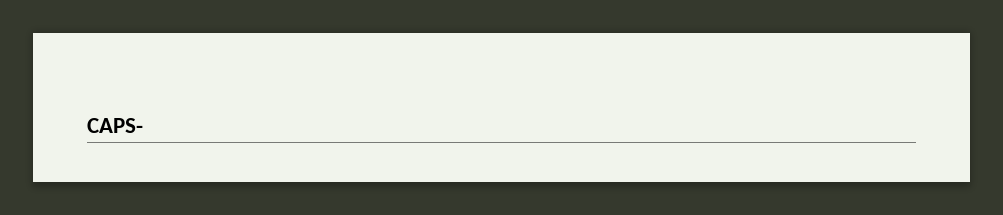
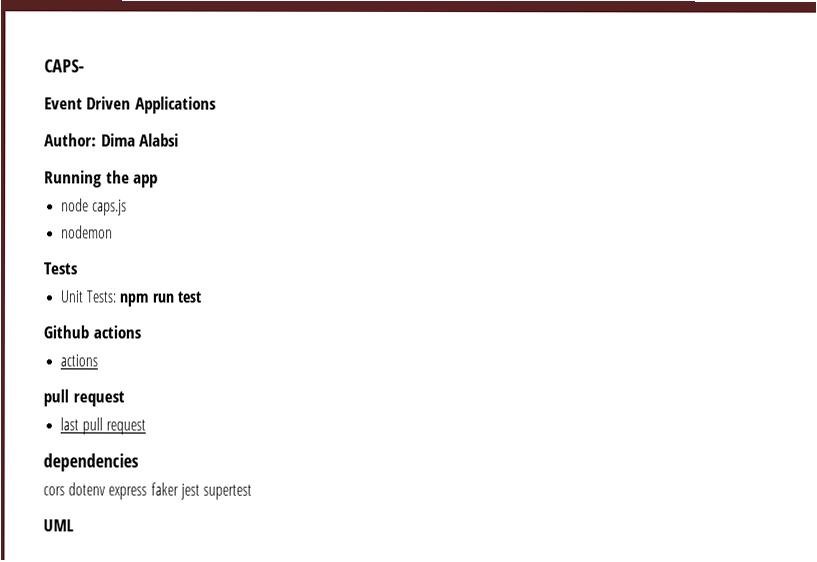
+ Event Driven Applications
+ Author: Dima Alabsi
+ Running the app
+ node caps.js
+ nodemon
+ Tests
+ Unit Tests: npm run test
+ Github actions
+ actions
+ pull request
+ last pull request
+ dependencies
+ cors dotenv express faker jest supertest
+ UML

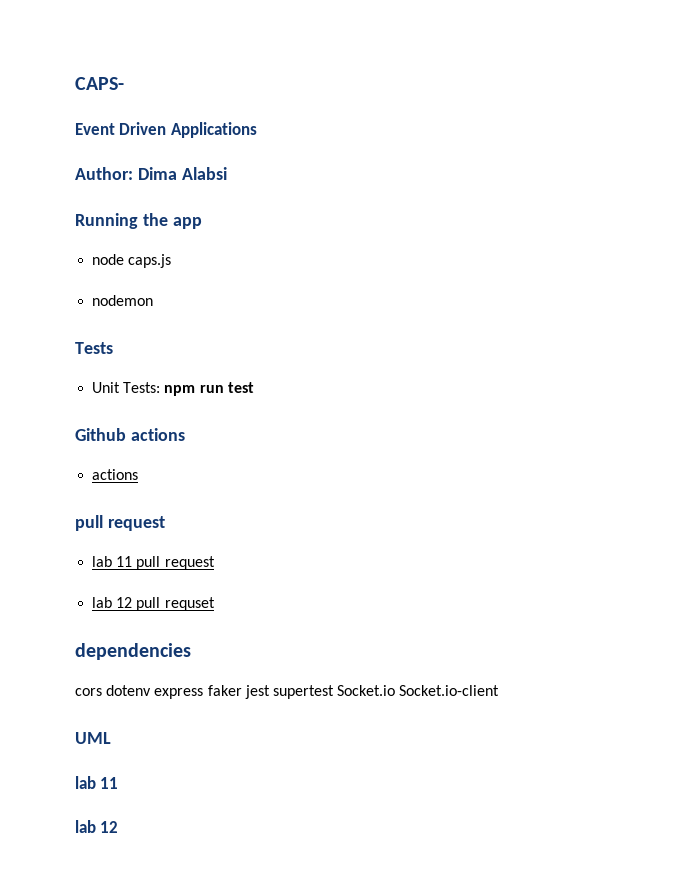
- last pull request
+ lab 11 pull request
+ lab 12 pull requset
- cors dotenv express faker jest supertest
+ cors dotenv express faker jest supertest Socket.io Socket.io-client
  UML
+ lab 11
+ lab 12

